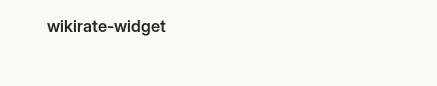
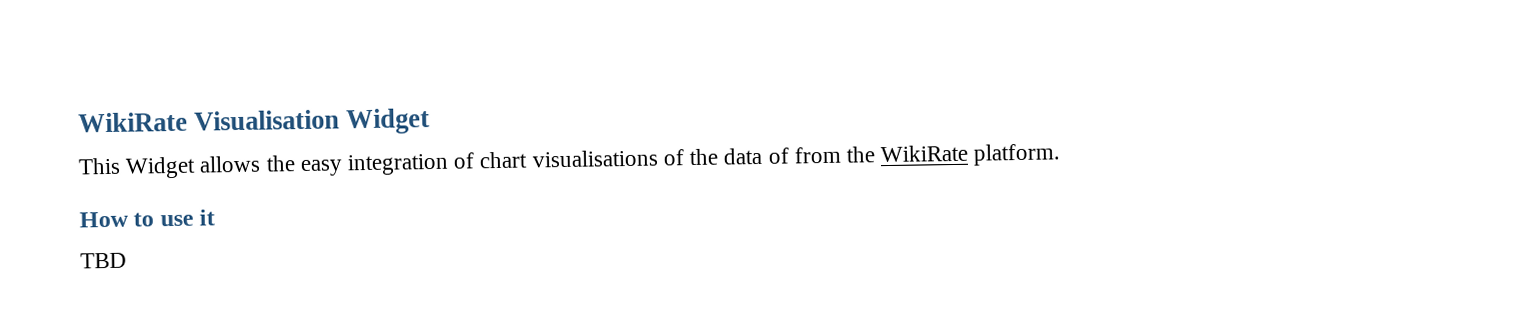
- wikirate-widget
+ WikiRate Visualisation Widget
+ This Widget allows the easy integration of chart visualisations of the data of from the WikiRate platform.
+ How to use it
+ TBD

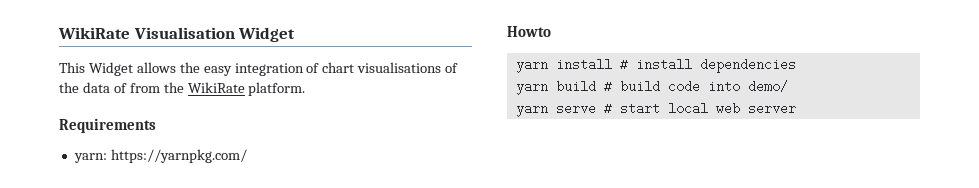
- How to use it
- TBD
+ Requirements
+ yarn: https://yarnpkg.com/
+ Howto
+ yarn install # install dependencies
+ yarn build # build code into demo/
+ yarn serve # start local web server

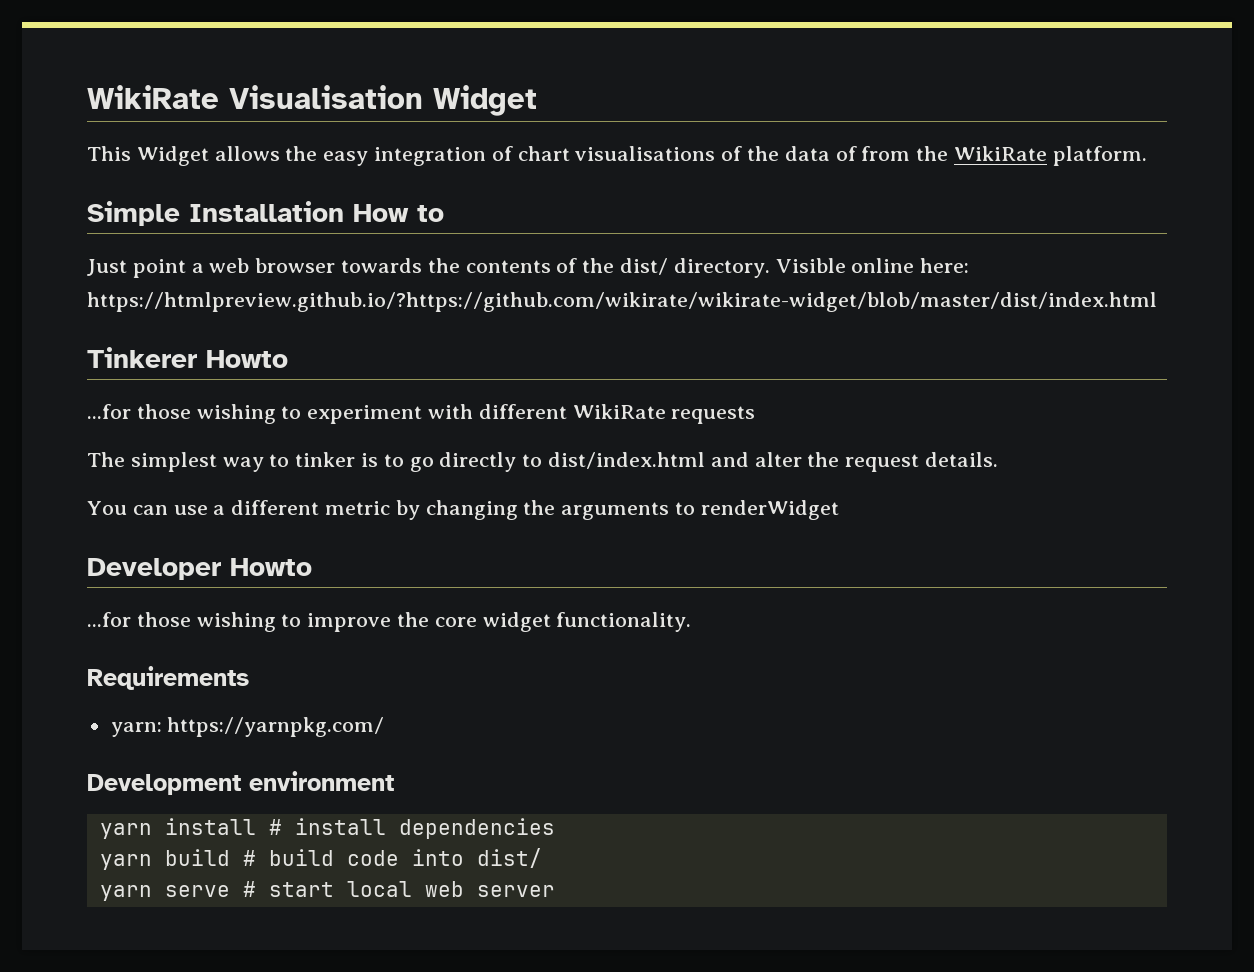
+ Simple Installation How to
+ Just point a web browser towards the contents of the dist/ directory. Visible online here: https://htmlpreview.github.io/?https://github.com/wikirate/wikirate-widget/blob/master/dist/index.html
+ Tinkerer Howto
+ ...for those wishing to experiment with different WikiRate requests
+ The simplest way to tinker is to go directly to dist/index.html and alter the request details.
+ You can use a different metric by changing the arguments to renderWidget
+ Developer Howto
+ ...for those wishing to improve the core widget functionality.
- Howto
+ Development environment
- yarn build # build code into demo/
+ yarn build # build code into dist/

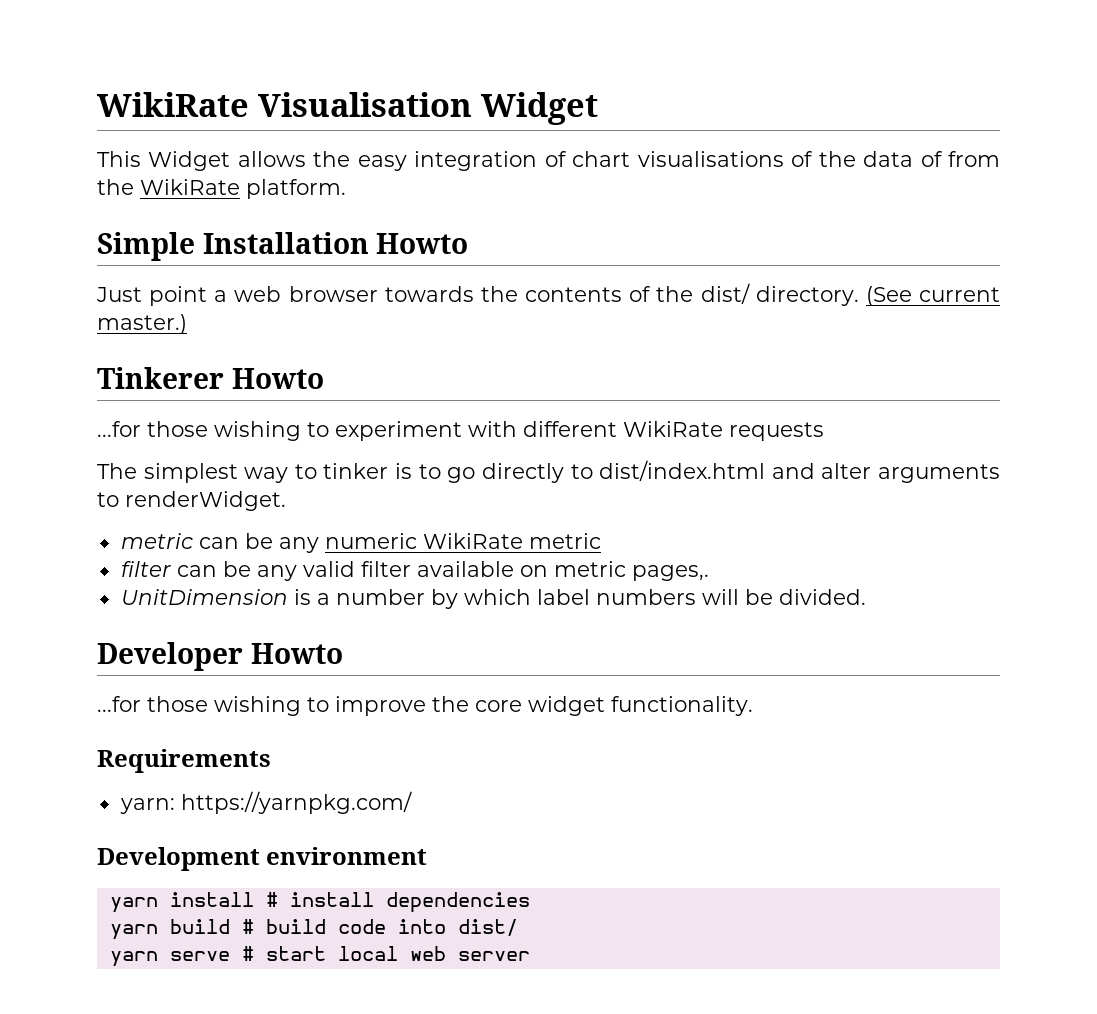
- Simple Installation How to
+ Simple Installation Howto
- Visible online here: https://htmlpreview.github.io/?https://github.com/wikirate/wikirate-widget/blob/master/dist/index.html
+ (See current master.)
- The simplest way to tinker is to go directly to dist/index.html and alter the request details.
- You can use a different metric by changing the arguments to renderWidget
+ The simplest way to tinker is to go directly to dist/index.html and alter arguments to renderWidget.
+ metric can be any numeric WikiRate metric
+ filter can be any valid filter available on metric pages,.
+ UnitDimension is a number by which label numbers will be divided.

